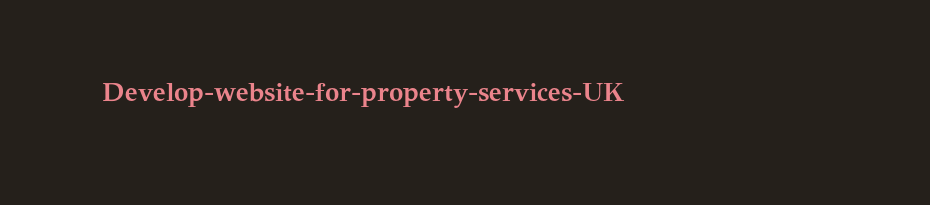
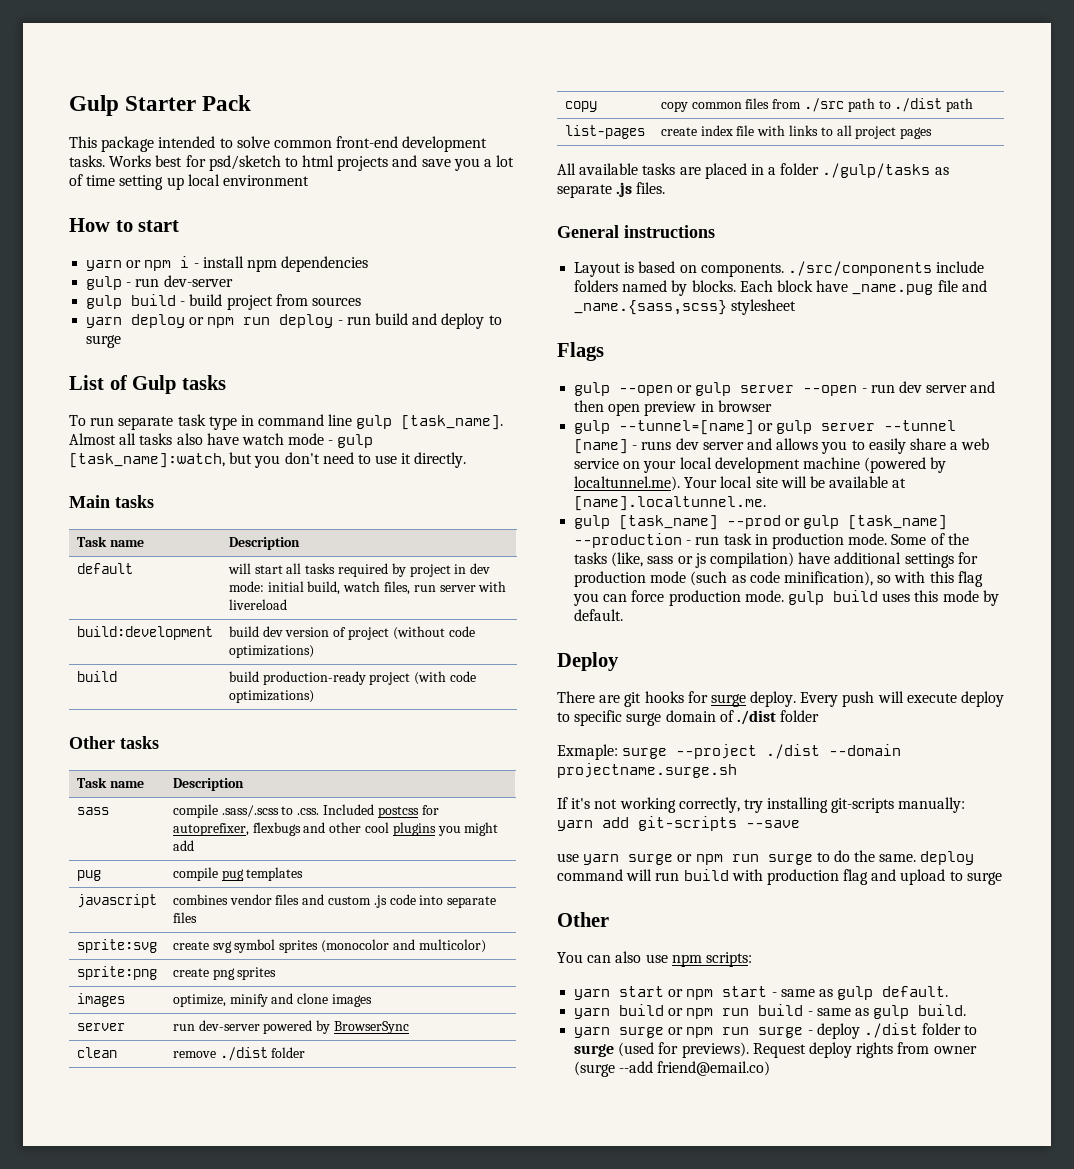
- Develop-website-for-property-services-UK
+ Gulp Starter Pack
+ This package intended to solve common front-end development tasks. Works best for psd/sketch to html projects and save you a lot of time setting up local environment
+ How to start
+ yarn or npm i - install npm dependencies
+ gulp - run dev-server
+ gulp build - build project from sources
+ yarn deploy or npm run deploy - run build and deploy to surge
+ List of Gulp tasks
+ To run separate task type in command line gulp [task_name]. Almost all tasks also have watch mode - gulp [task_name]:watch, but you don't need to use it directly.
+ Main tasks
+ Task name | Description
+ default | will start all tasks required by project in dev mode: initial build, watch files, run server with livereload
+ build:development | build dev version of project (without code optimizations)
+ build | build production-ready project (with code optimizations)
+ Other tasks
+ Task name | Description
+ sass | compile .sass/.scss to .css. Included postcss for autoprefixer, flexbugs and other cool plugins you might add
+ pug | compile pug templates
+ javascript | combines vendor files and custom .js code into separate files
+ sprite:svg | create svg symbol sprites (monocolor and multicolor)
+ sprite:png | create png sprites
+ images | optimize, minify and clone images
+ server | run dev-server powered by BrowserSync
+ clean | remove ./dist folder
+ copy | copy common files from ./src path to ./dist path
+ list-pages | create index file with links to all project pages
+ All available tasks are placed in a folder ./gulp/tasks as separate .js files.
+ General instructions
+ Layout is based on components. ./src/components include folders named by blocks. Each block have _name.pug file and _name.{sass,scss} stylesheet
+ Flags
+ gulp --open or gulp server --open - run dev server and then open preview in browser
+ gulp --tunnel=[name] or gulp server --tunnel [name] - runs dev server and allows you to easily share a web service on your local development machine (powered by localtunnel.me). Your local site will be available at [name].localtunnel.me.
+ gulp [task_name] --prod or gulp [task_name] --production - run task in production mode. Some of the tasks (like, sass or js compilation) have additional settings for production mode (such as code minification), so with this flag you can force production mode. gulp build uses this mode by default.
+ Deploy
+ There are git hooks for surge deploy. Every push will execute deploy to specific surge domain of ./dist folder
+ Exmaple: surge --project ./dist --domain projectname.surge.sh
+ If it's not working correctly, try installing git-scripts manually: yarn add git-scripts --save
+ use yarn surge or npm run surge to do the same. deploy command will run build with production flag and upload to surge
+ Other
+ You can also use npm scripts:
+ yarn start or npm start - same as gulp default.
+ yarn build or npm run build - same as gulp build.
+ yarn surge or npm run surge - deploy ./dist folder to surge (used for previews). Request deploy rights from owner (surge --add friend@email.co)

